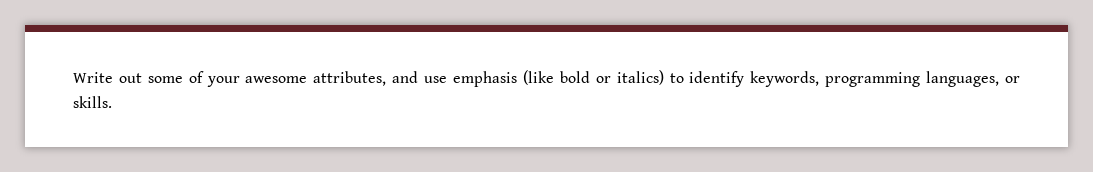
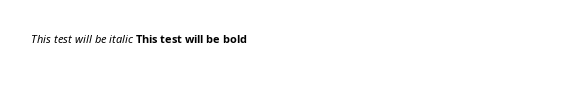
- Write out some of your awesome attributes, and use emphasis (like bold or italics) to identify keywords, programming languages, or skills.
+ This test will be italic This test will be bold

